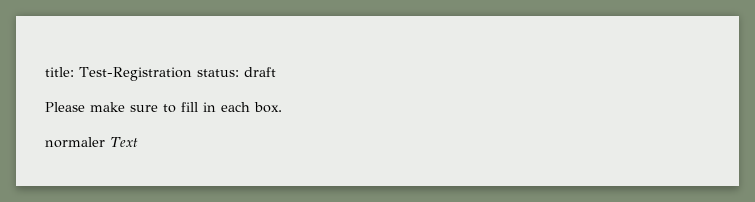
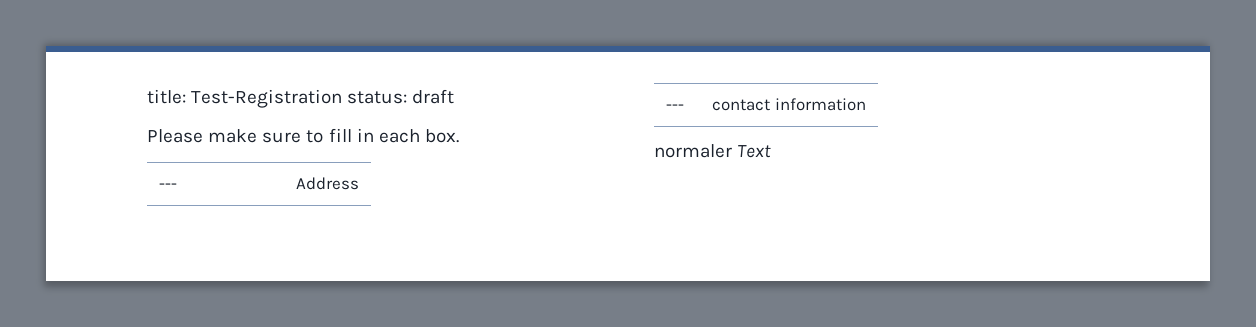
+ --- | Address
+ --- | contact information

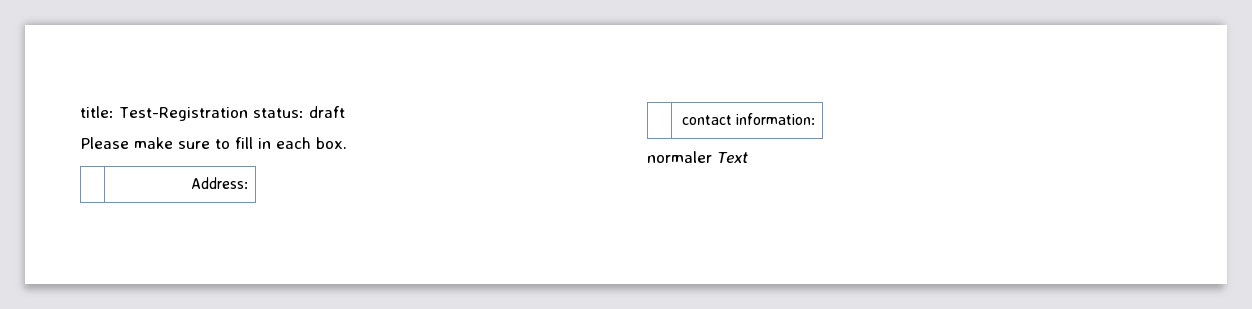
- --- | Address
- --- | contact information
+ | Address:
+ | contact information:

